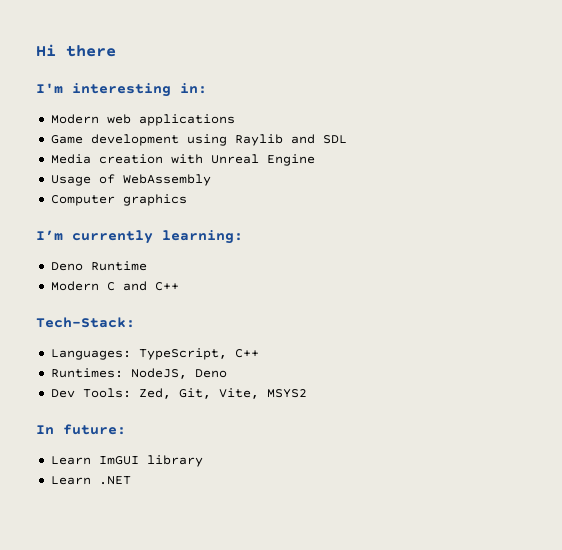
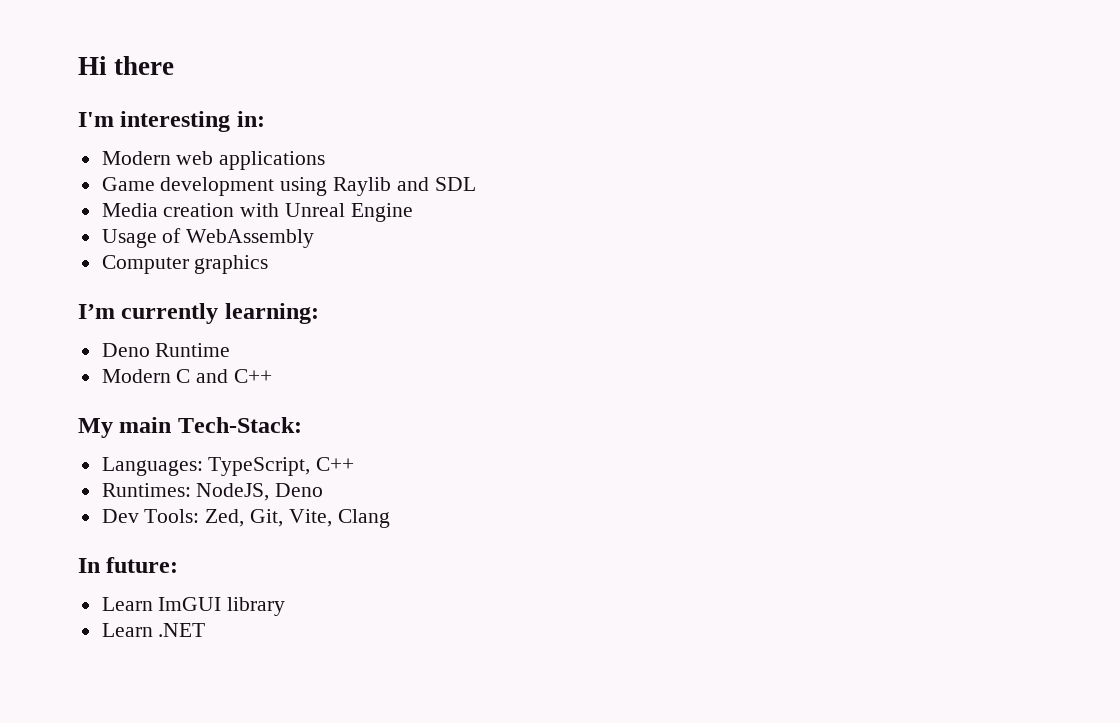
- Tech-Stack:
+ My main Tech-Stack:
- Dev Tools: Zed, Git, Vite, MSYS2
+ Dev Tools: Zed, Git, Vite, Clang

